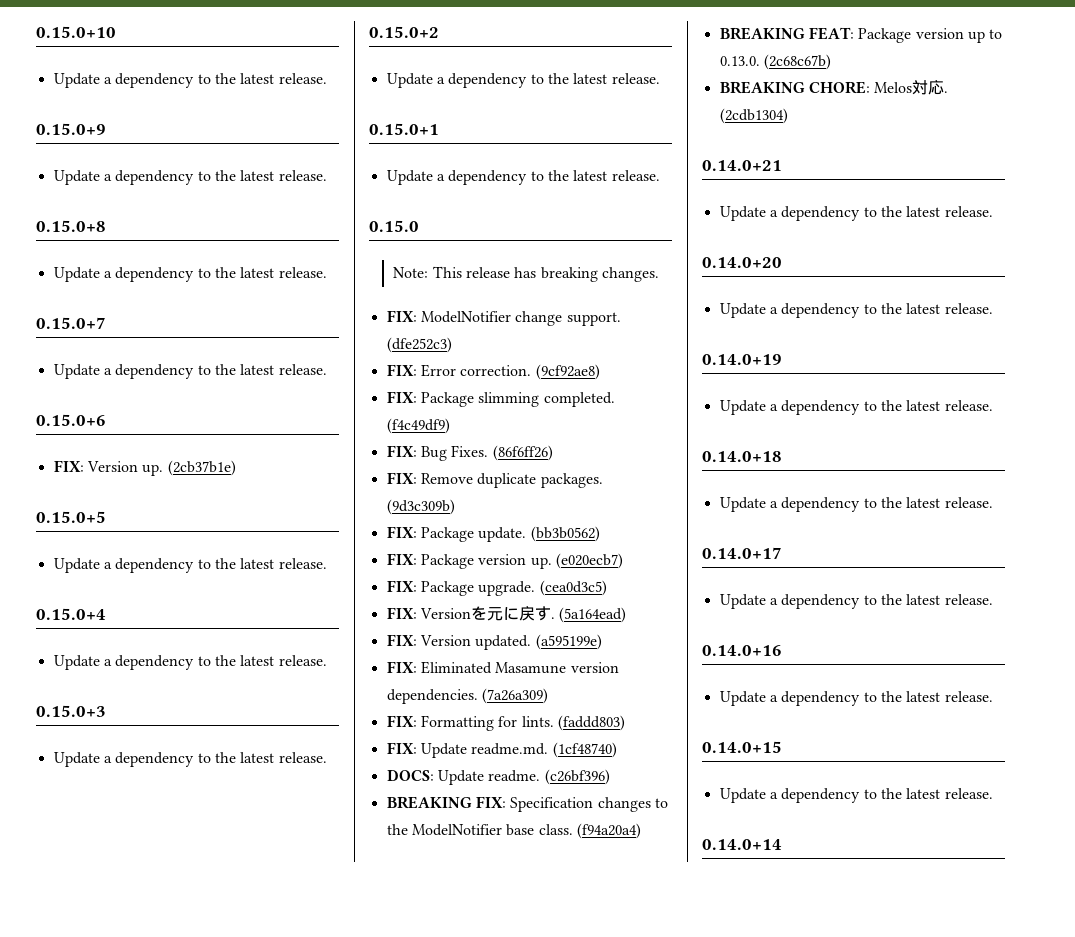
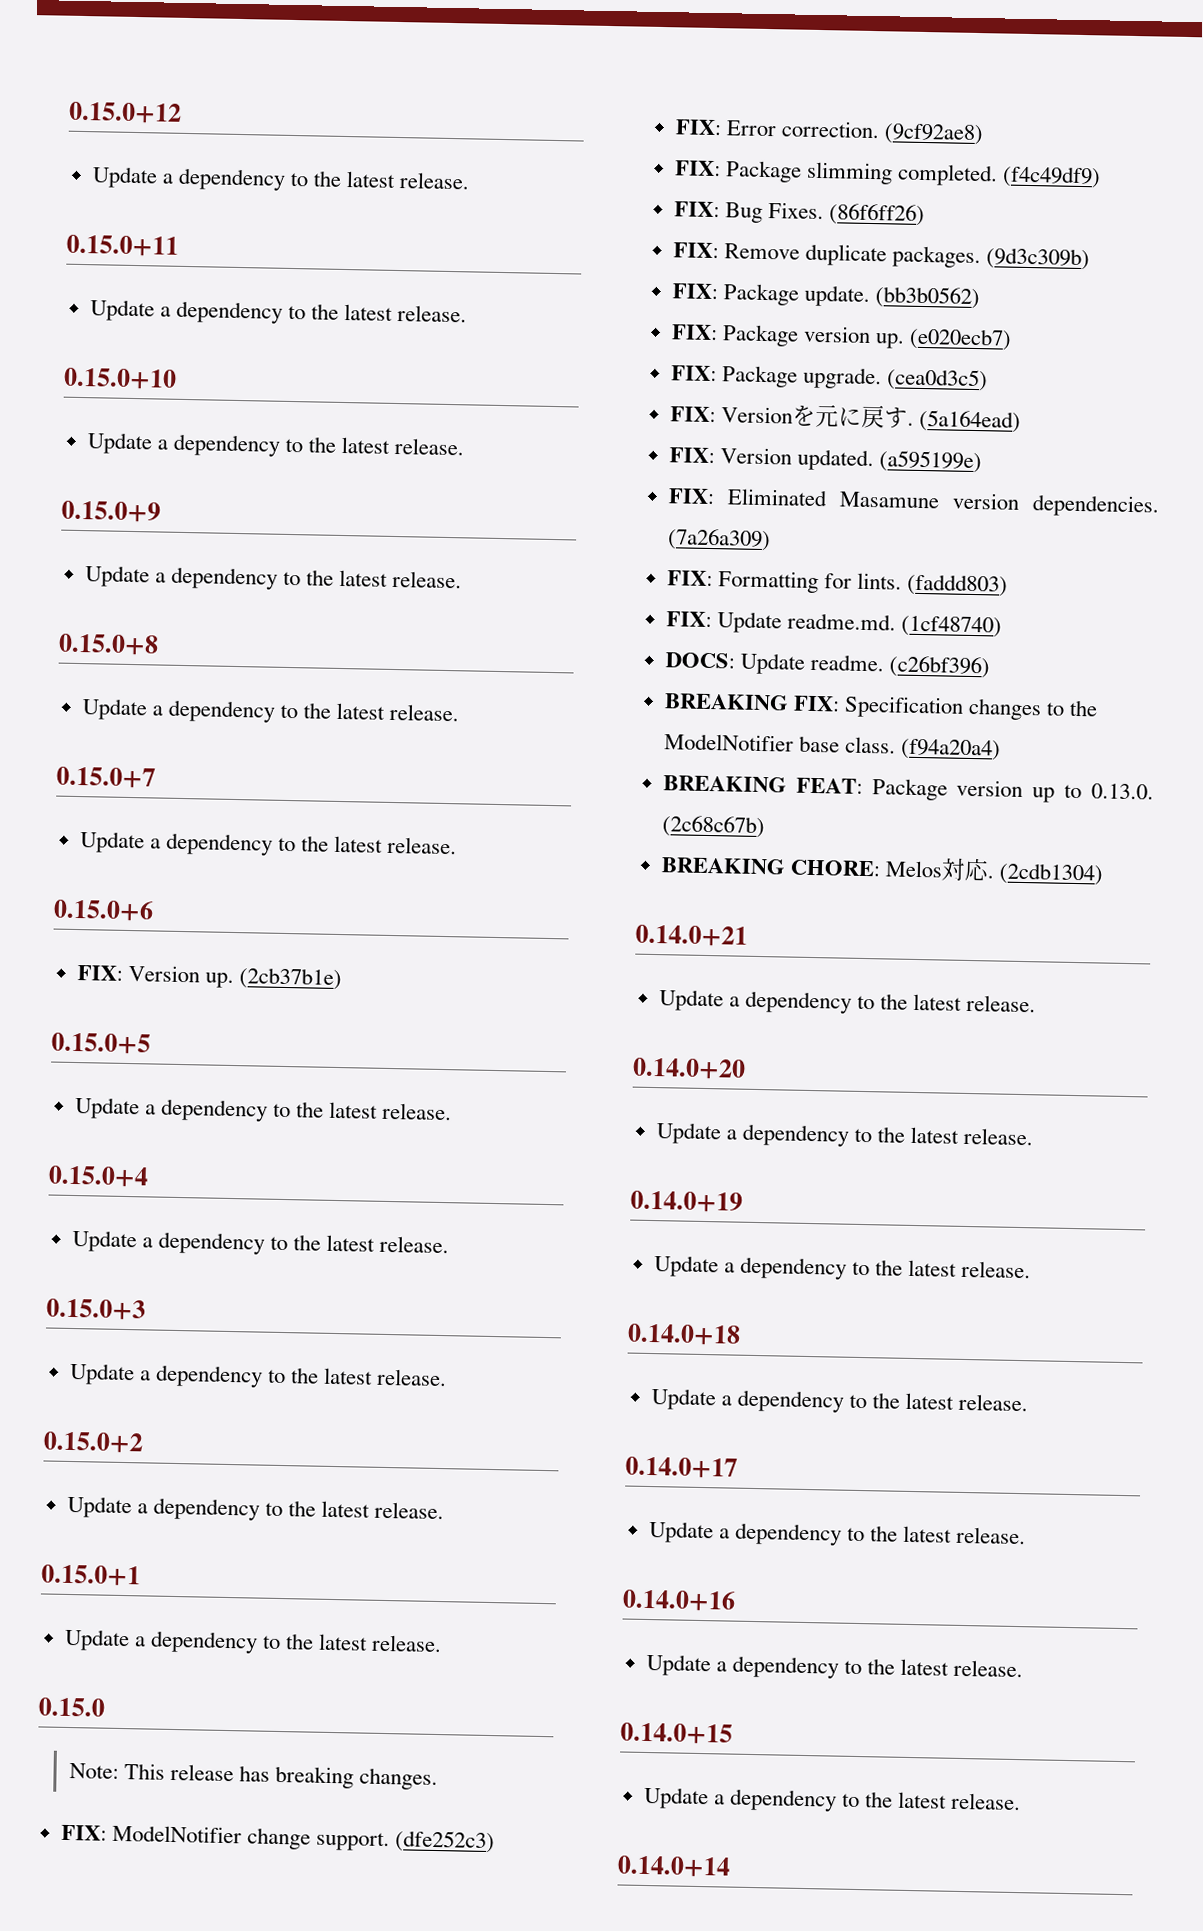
+ 0.15.0+12
+ Update a dependency to the latest release.
+ 0.15.0+11
+ Update a dependency to the latest release.

